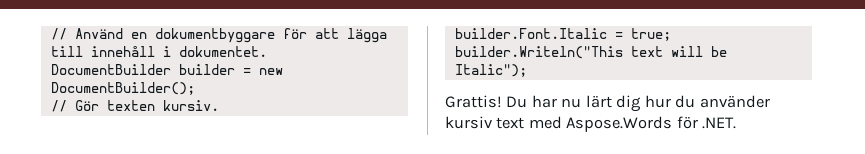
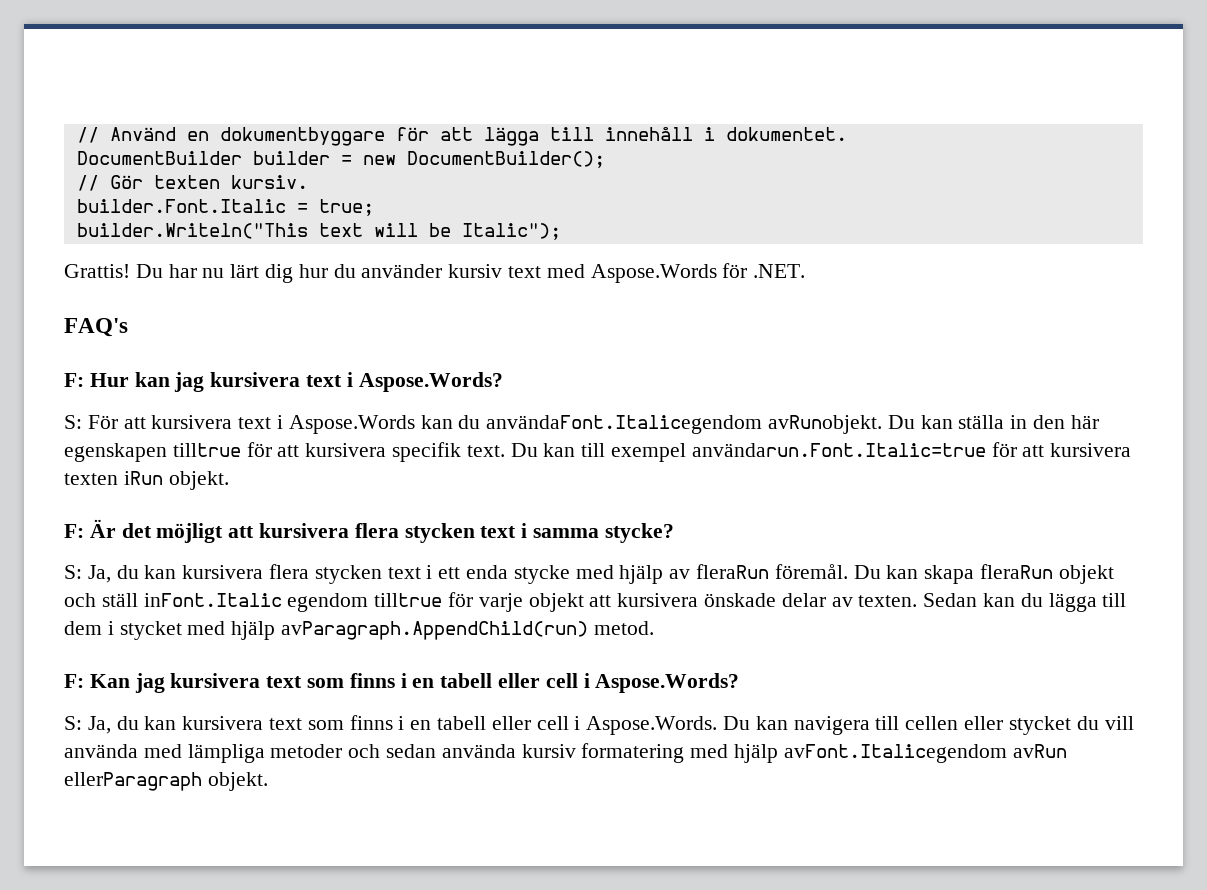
+ FAQ's
+ F: Hur kan jag kursivera text i Aspose.Words?
+ S: För att kursivera text i Aspose.Words kan du användaFont.Italicegendom avRunobjekt. Du kan ställa in den här egenskapen tilltrue för att kursivera specifik text. Du kan till exempel användarun.Font.Italic=true för att kursivera texten iRun objekt.
+ F: Är det möjligt att kursivera flera stycken text i samma stycke?
+ S: Ja, du kan kursivera flera stycken text i ett enda stycke med hjälp av fleraRun föremål. Du kan skapa fleraRun objekt och ställ inFont.Italic egendom tilltrue för varje objekt att kursivera önskade delar av texten. Sedan kan du lägga till dem i stycket med hjälp avParagraph.AppendChild(run) metod.
+ F: Kan jag kursivera text som finns i en tabell eller cell i Aspose.Words?
+ S: Ja, du kan kursivera text som finns i en tabell eller cell i Aspose.Words. Du kan navigera till cellen eller stycket du vill använda med lämpliga metoder och sedan använda kursiv formatering med hjälp avFont.Italicegendom avRun ellerParagraph objekt.

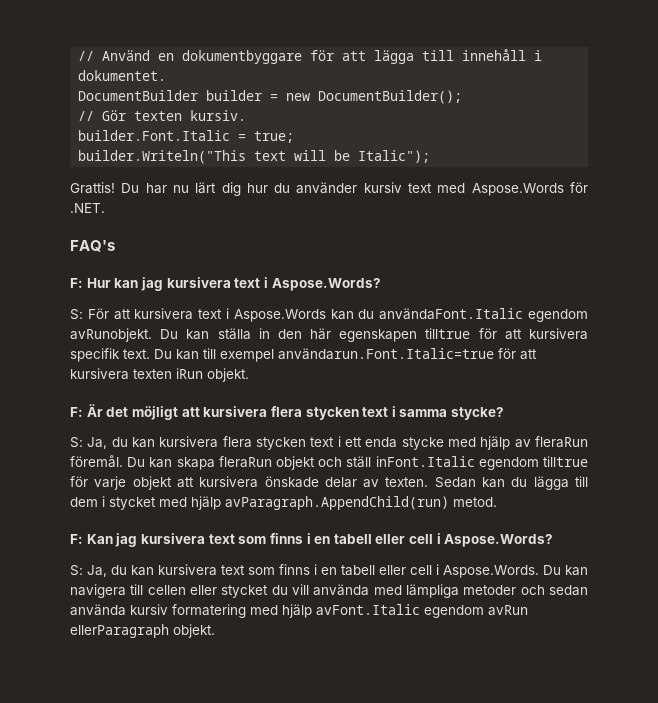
- S: För att kursivera text i Aspose.Words kan du användaFont.Italicegendom avRunobjekt.
+ S: För att kursivera text i Aspose.Words kan du användaFont.Italic egendom avRunobjekt.
- S: Ja, du kan kursivera text som finns i en tabell eller cell i Aspose.Words. Du kan navigera till cellen eller stycket du vill använda med lämpliga metoder och sedan använda kursiv formatering med hjälp avFont.Italicegendom avRun ellerParagraph objekt.
+ S: Ja, du kan kursivera text som finns i en tabell eller cell i Aspose.Words. Du kan navigera till cellen eller stycket du vill använda med lämpliga metoder och sedan använda kursiv formatering med hjälp avFont.Italic egendom avRun ellerParagraph objekt.

